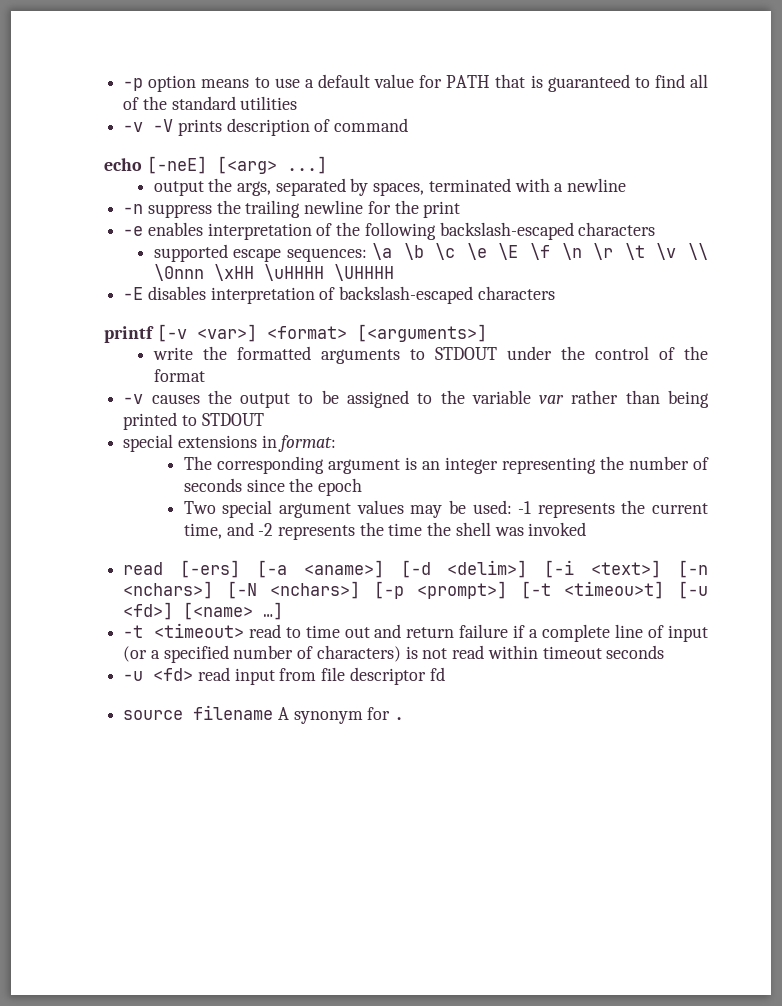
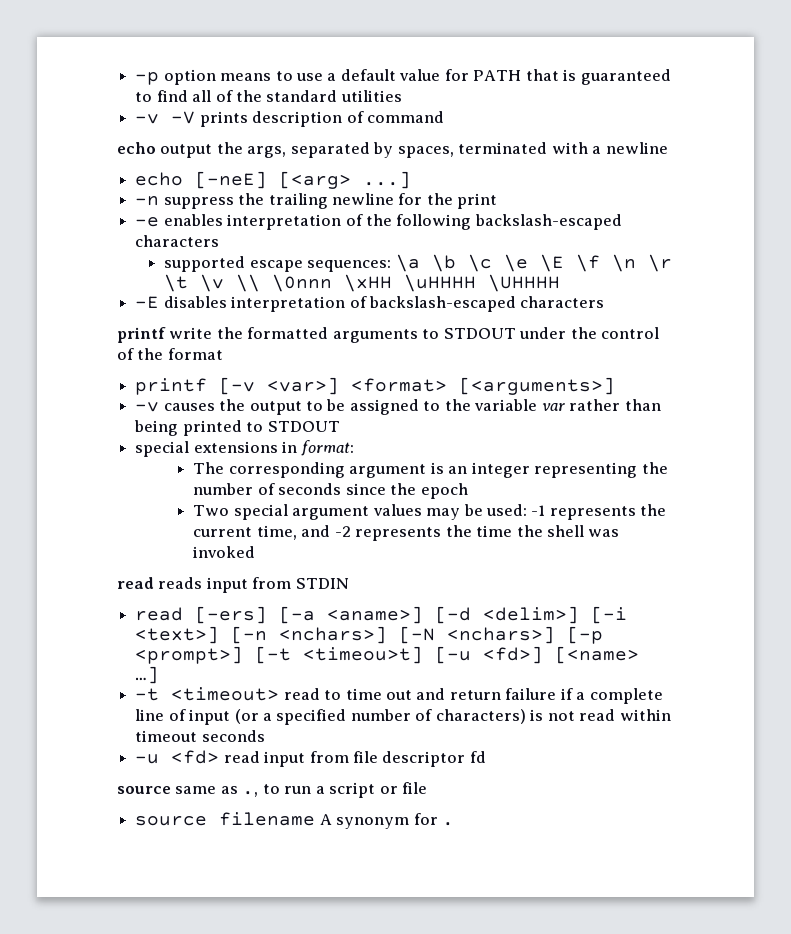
- echo [-neE] [<arg> ...]
- output the args, separated by spaces, terminated with a newline
+ echo output the args, separated by spaces, terminated with a newline
+ echo [-neE] [<arg> ...]
- printf [-v <var>] <format> [<arguments>]
- write the formatted arguments to STDOUT under the control of the format
+ printf write the formatted arguments to STDOUT under the control of the format
+ printf [-v <var>] <format> [<arguments>]
+ read reads input from STDIN
+ source same as ., to run a script or file

